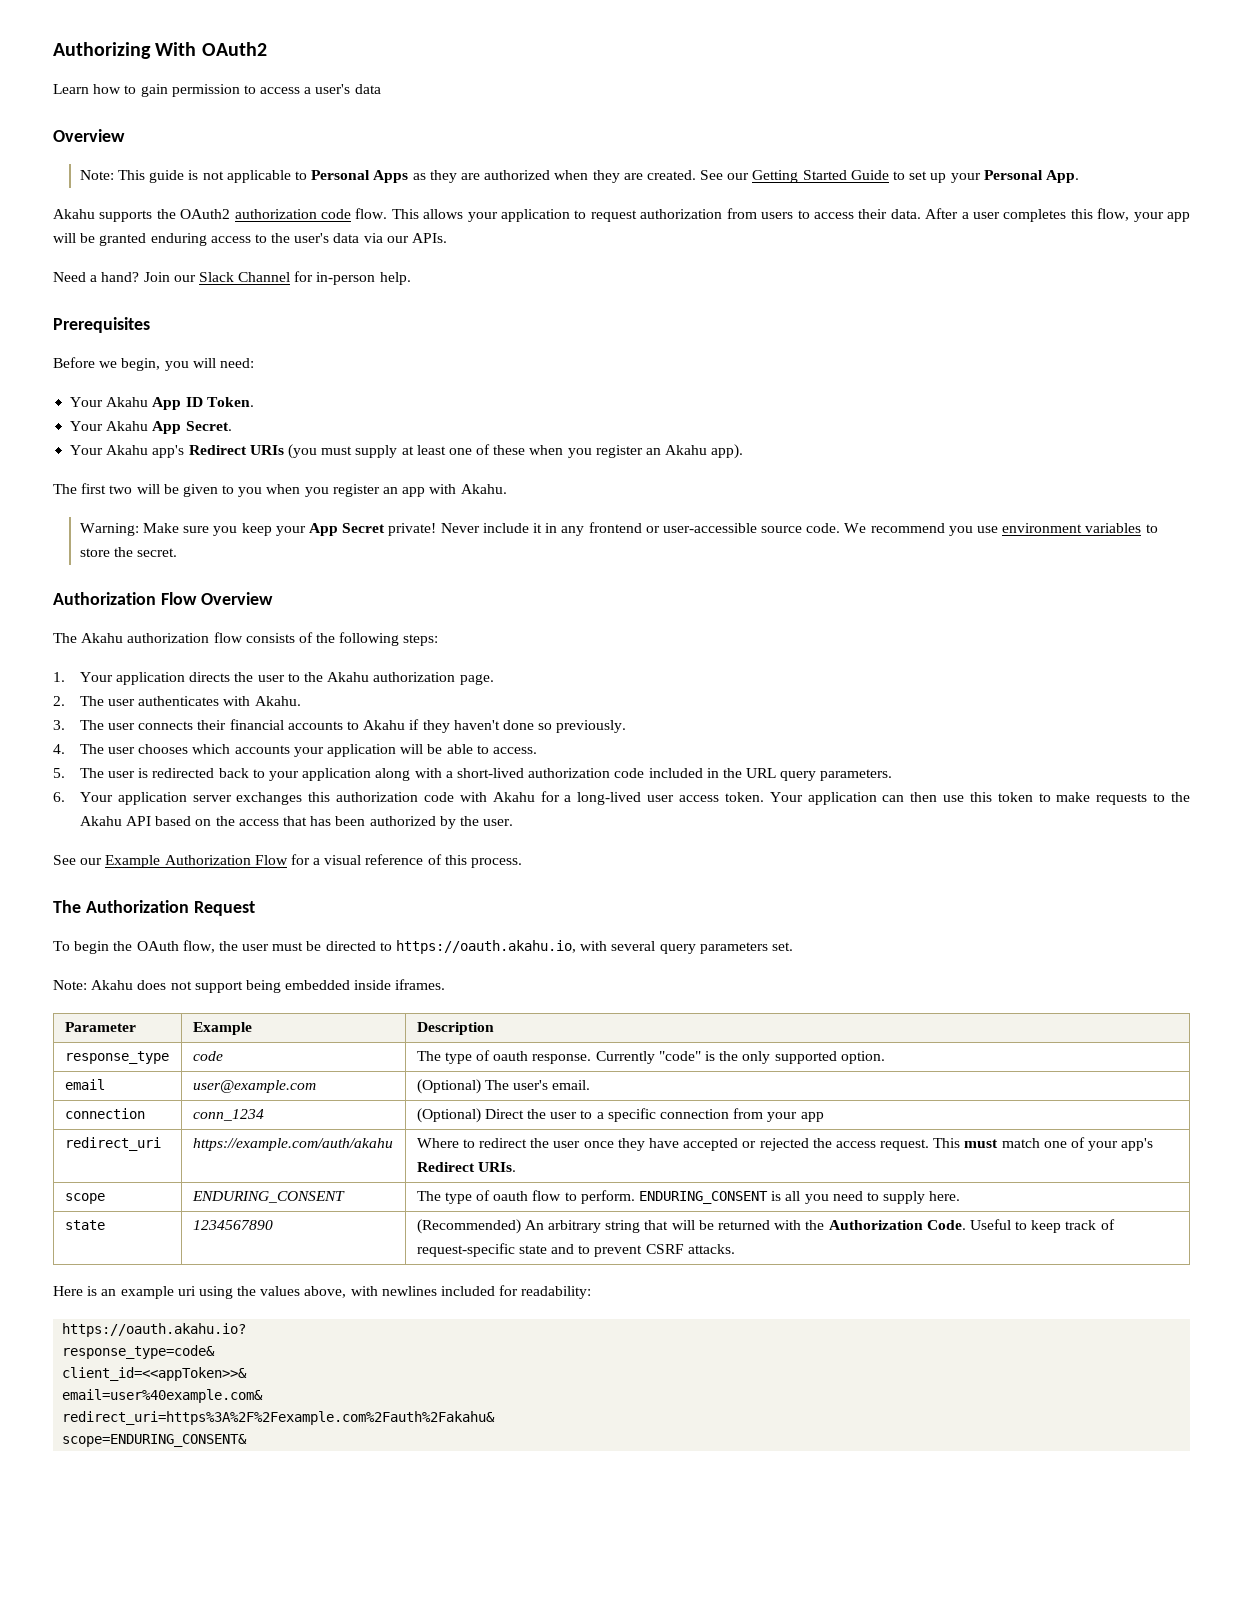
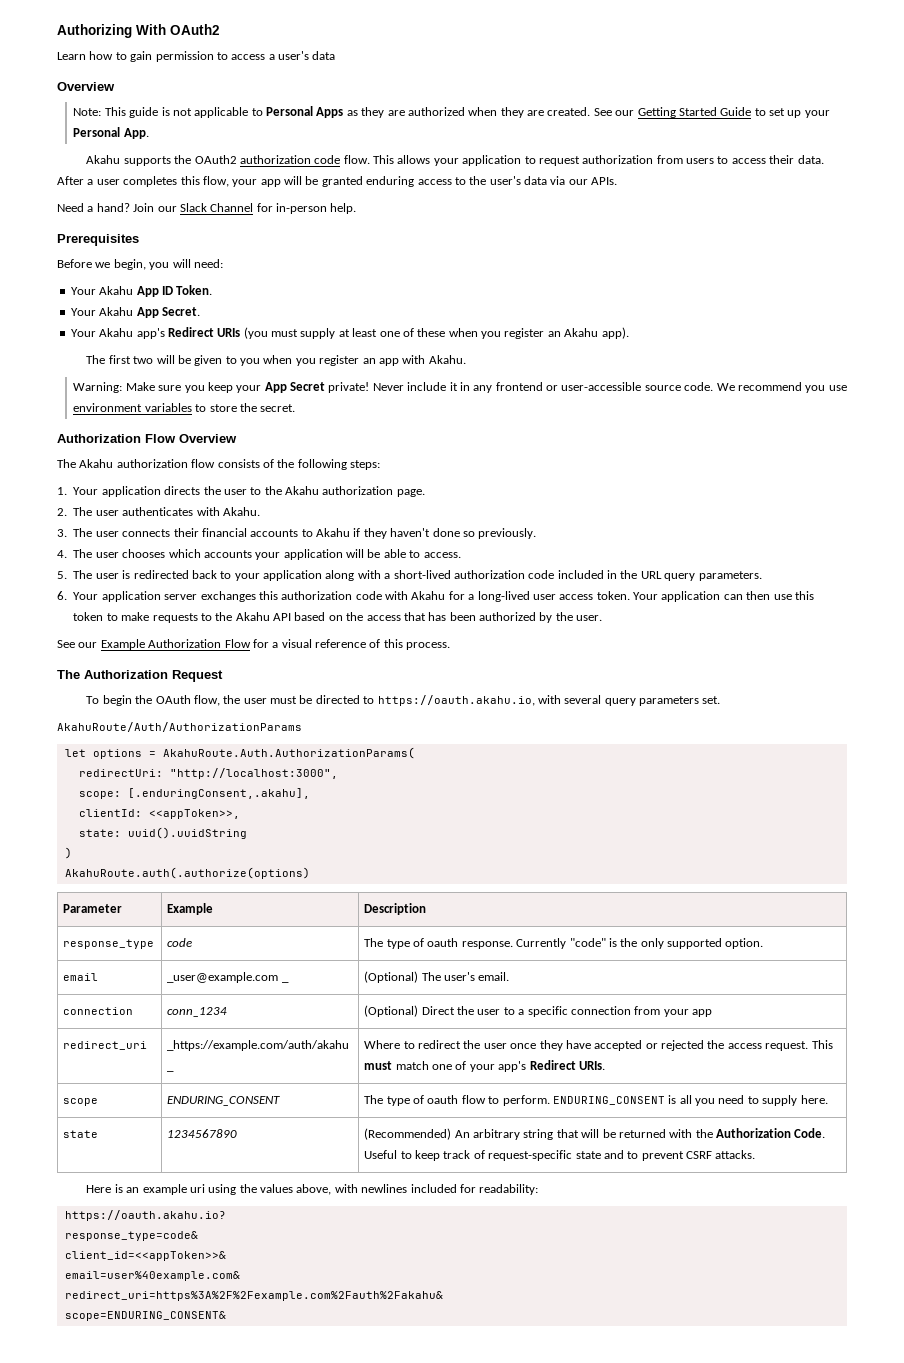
- Note: Akahu does not support being embedded inside iframes.
+ AkahuRoute/Auth/AuthorizationParams
+ let options = AkahuRoute.Auth.AuthorizationParams(
+ redirectUri: "http://localhost:3000",
+ scope: [.enduringConsent,.akahu],
+ clientId: <<appToken>>,
+ state: uuid().uuidString
+ )
+ AkahuRoute.auth(.authorize(options)
- email | user@example.com | (Optional) The user's email.
+ email | _user@example.com _ | (Optional) The user's email.
- redirect_uri | https://example.com/auth/akahu | Where to redirect the user once they have accepted or rejected the access request. This must match one of your app's Redirect URIs.
+ redirect_uri | _https://example.com/auth/akahu _ | Where to redirect the user once they have accepted or rejected the access request. This must match one of your app's Redirect URIs.

